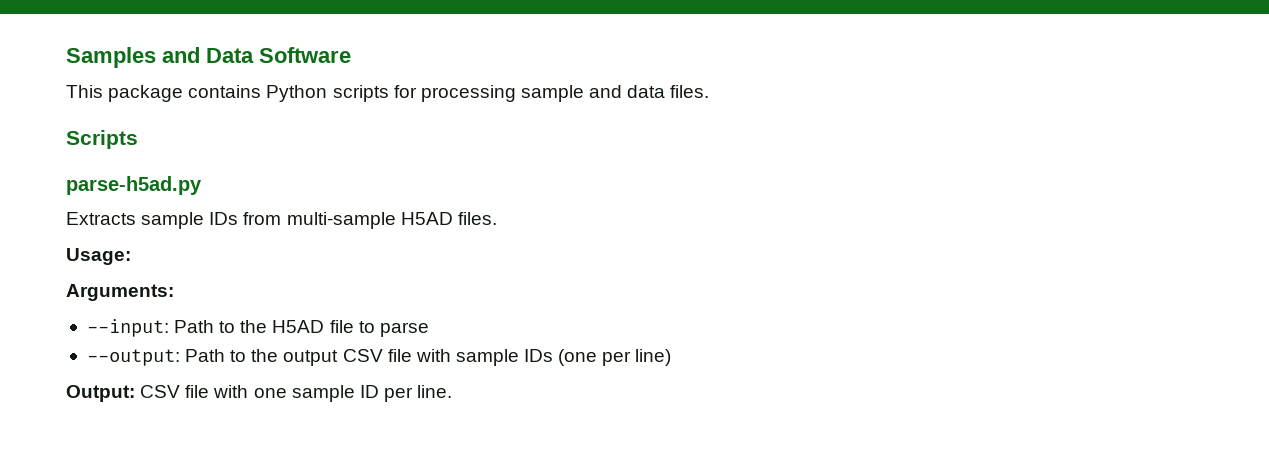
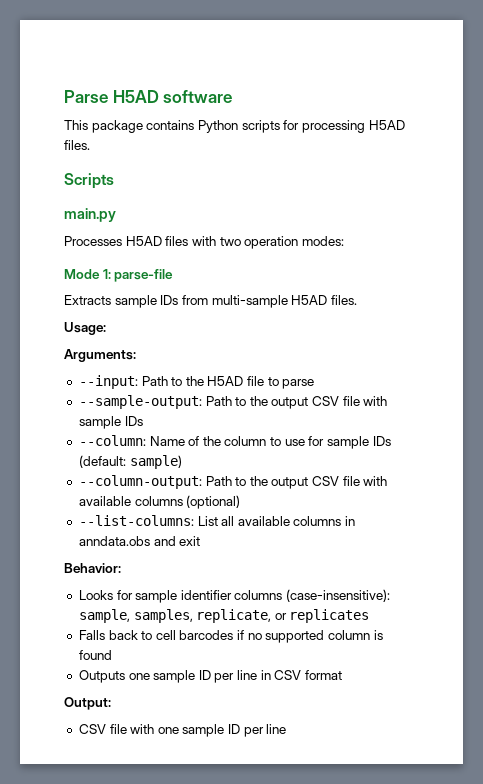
- Samples and Data Software
+ Parse H5AD software
- This package contains Python scripts for processing sample and data files.
+ This package contains Python scripts for processing H5AD files.
- parse-h5ad.py
+ main.py
+ Processes H5AD files with two operation modes:
+ Mode 1: parse-file
- --output: Path to the output CSV file with sample IDs (one per line)
+ --sample-output: Path to the output CSV file with sample IDs
+ --column: Name of the column to use for sample IDs (default: sample)
+ --column-output: Path to the output CSV file with available columns (optional)
+ --list-columns: List all available columns in anndata.obs and exit
+ Behavior:
+ Looks for sample identifier columns (case-insensitive): sample, samples, replicate, or replicates
+ Falls back to cell barcodes if no supported column is found
+ Outputs one sample ID per line in CSV format
- Output: CSV file with one sample ID per line.
+ Output:
+ CSV file with one sample ID per line

